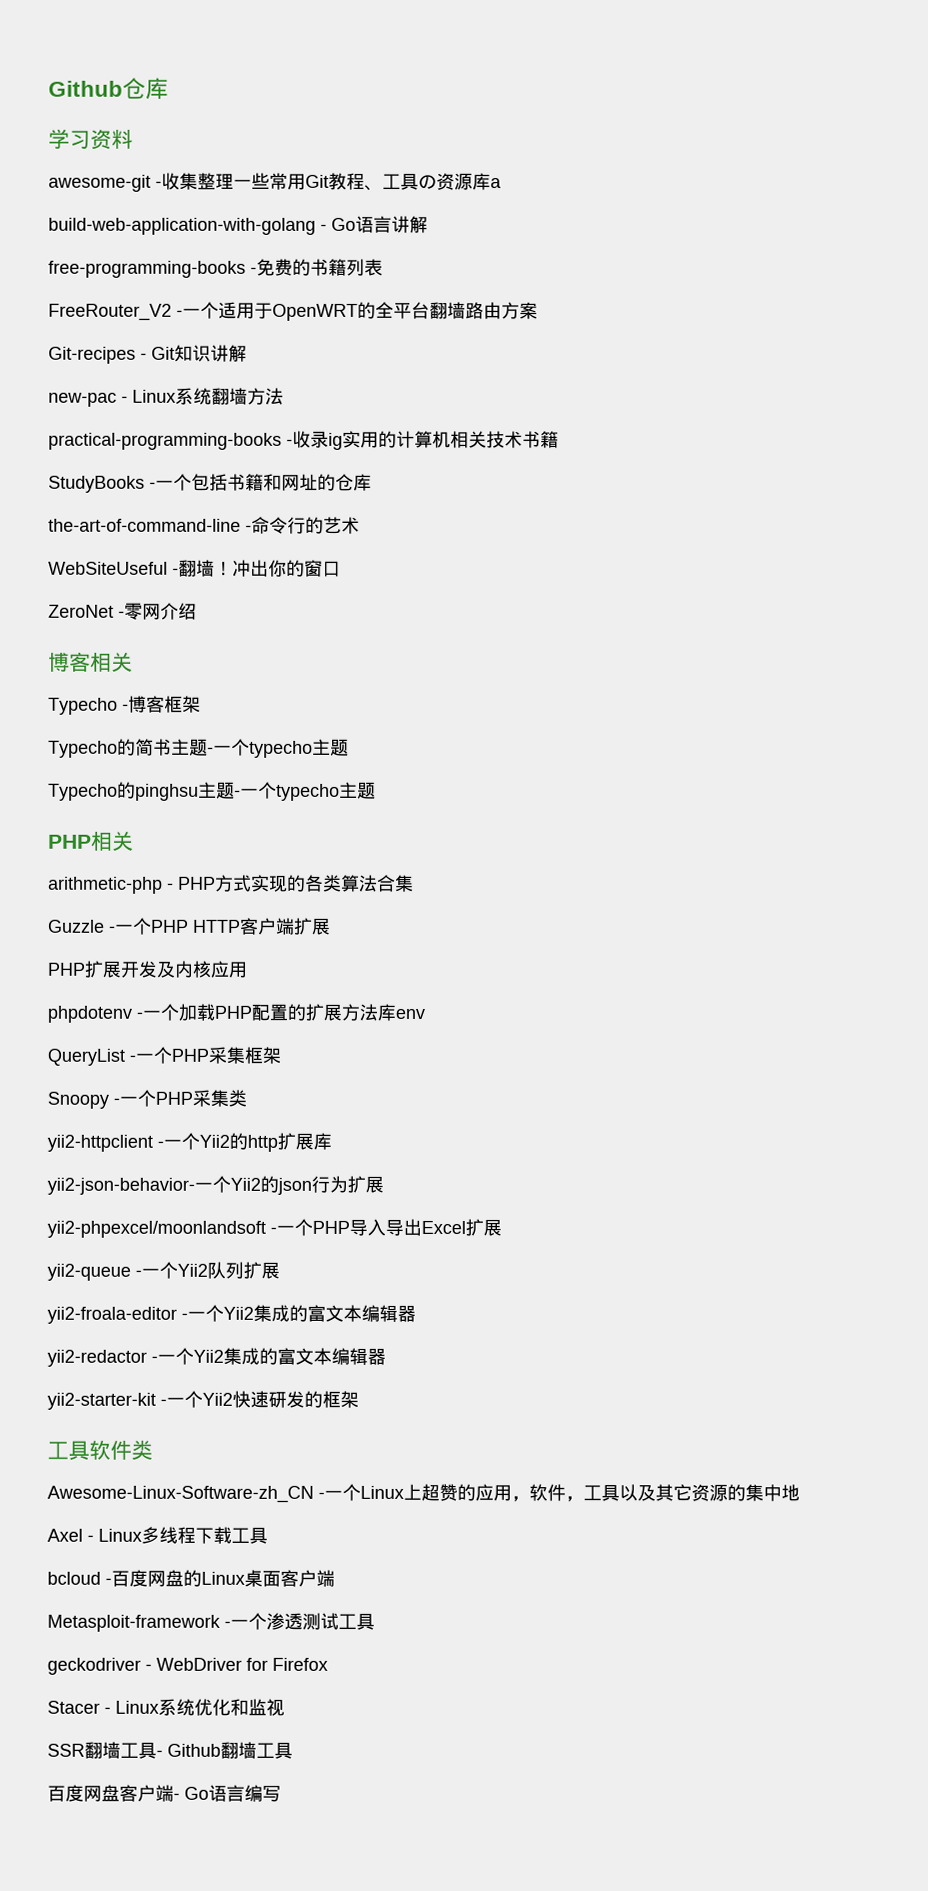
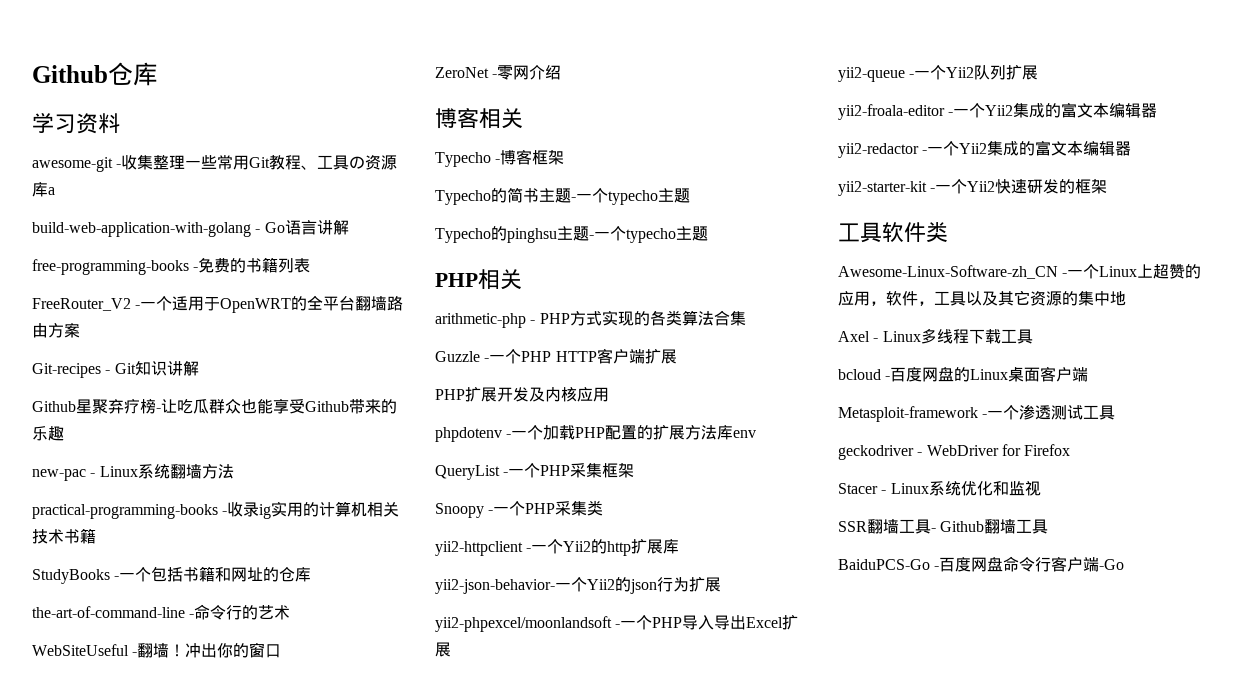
+ Github星聚弃疗榜-让吃瓜群众也能享受Github带来的乐趣
- 百度网盘客户端- Go语言编写
+ BaiduPCS-Go -百度网盘命令行客户端-Go

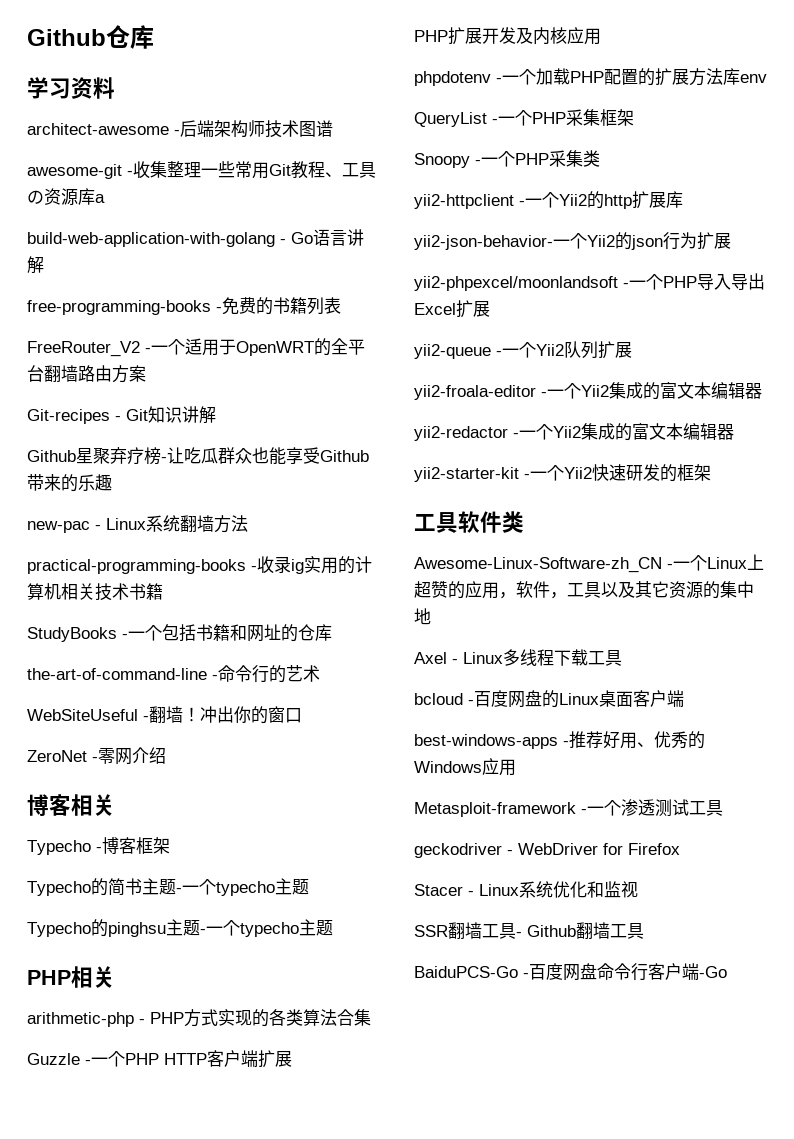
+ architect-awesome -后端架构师技术图谱
+ best-windows-apps -推荐好用、优秀的Windows应用

